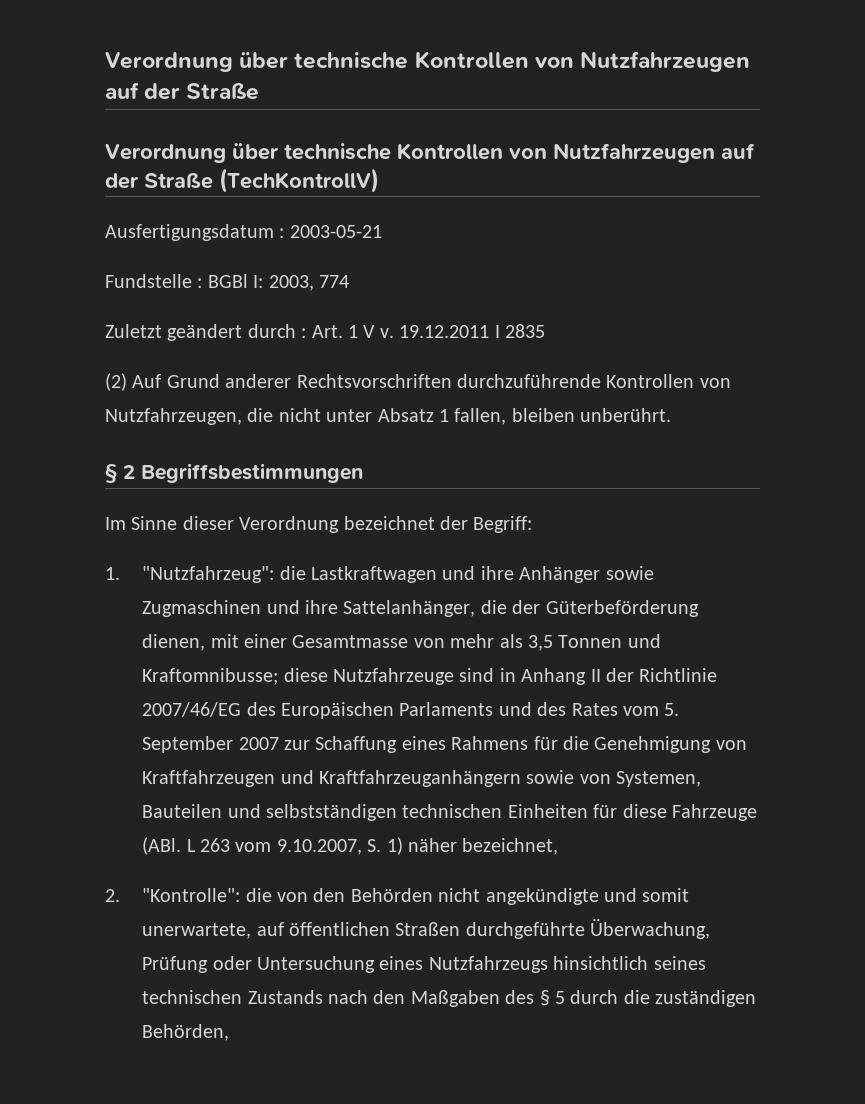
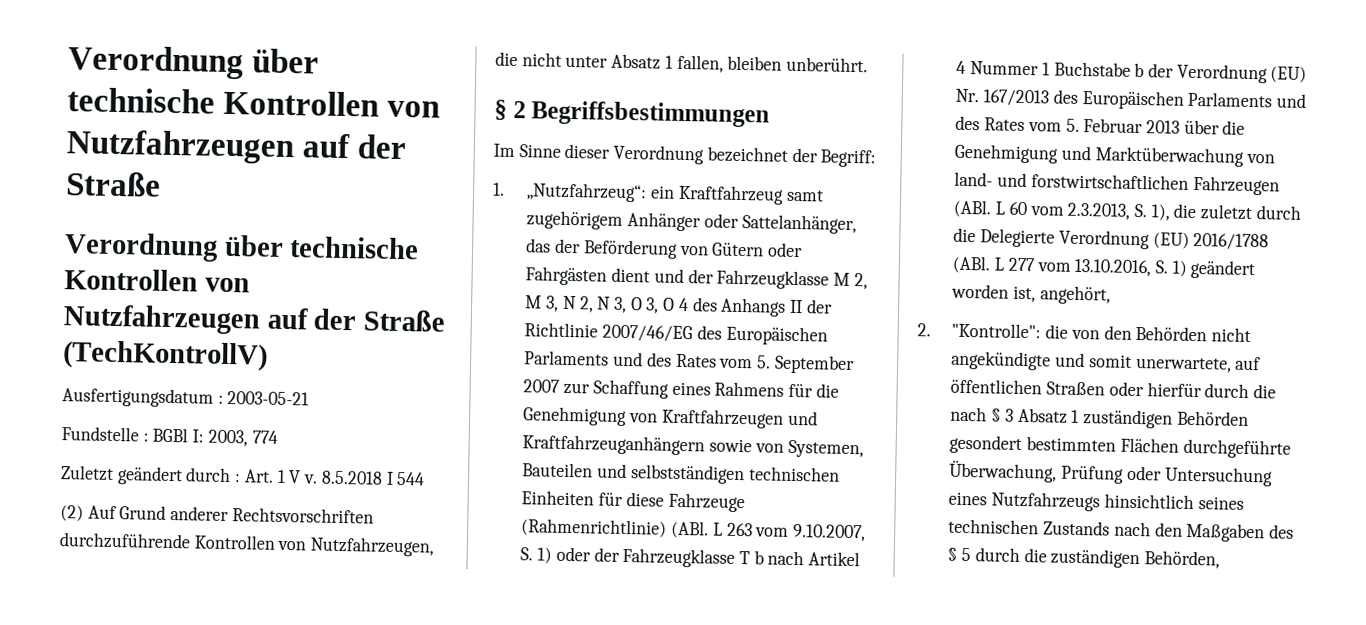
- 19.12.2011 I 2835
+ 8.5.2018 I 544
- 1. "Nutzfahrzeug": die Lastkraftwagen und ihre Anhänger sowie Zugmaschinen und ihre Sattelanhänger, die der Güterbeförderung dienen, mit einer Gesamtmasse von mehr als 3,5 Tonnen und Kraftomnibusse; diese Nutzfahrzeuge sind in Anhang II der Richtlinie 2007/46/EG des Europäischen Parlaments und des Rates vom 5. September 2007 zur Schaffung eines Rahmens für die Genehmigung von Kraftfahrzeugen und Kraftfahrzeuganhängern sowie von Systemen, Bauteilen und selbstständigen technischen Einheiten für diese Fahrzeuge (ABl. L 263 vom 9.10.2007, S. 1) näher bezeichnet,
+ 1. „Nutzfahrzeug“: ein Kraftfahrzeug samt zugehörigem Anhänger oder Sattelanhänger, das der Beförderung von Gütern oder Fahrgästen dient und der Fahrzeugklasse M 2, M 3, N 2, N 3, O 3, O 4 des Anhangs II der Richtlinie 2007/46/EG des Europäischen Parlaments und des Rates vom 5. September 2007 zur Schaffung eines Rahmens für die Genehmigung von Kraftfahrzeugen und Kraftfahrzeuganhängern sowie von Systemen, Bauteilen und selbstständigen technischen Einheiten für diese Fahrzeuge (Rahmenrichtlinie) (ABl. L 263 vom 9.10.2007, S. 1) oder der Fahrzeugklasse T b nach Artikel 4 Nummer 1 Buchstabe b der Verordnung (EU) Nr. 167/2013 des Europäischen Parlaments und des Rates vom 5. Februar 2013 über die Genehmigung und Marktüberwachung von land- und forstwirtschaftlichen Fahrzeugen (ABl. L 60 vom 2.3.2013, S. 1), die zuletzt durch die Delegierte Verordnung (EU) 2016/1788 (ABl. L 277 vom 13.10.2016, S. 1) geändert worden ist, angehört,
- 2. "Kontrolle": die von den Behörden nicht angekündigte und somit unerwartete, auf öffentlichen Straßen durchgeführte Überwachung, Prüfung oder Untersuchung eines Nutzfahrzeugs hinsichtlich seines technischen Zustands nach den Maßgaben des § 5 durch die zuständigen Behörden,
+ 2. "Kontrolle": die von den Behörden nicht angekündigte und somit unerwartete, auf öffentlichen Straßen oder hierfür durch die nach § 3 Absatz 1 zuständigen Behörden gesondert bestimmten Flächen durchgeführte Überwachung, Prüfung oder Untersuchung eines Nutzfahrzeugs hinsichtlich seines technischen Zustands nach den Maßgaben des § 5 durch die zuständigen Behörden,

